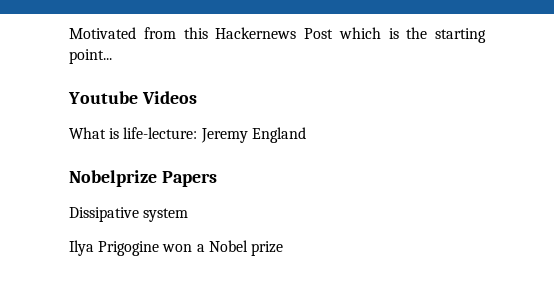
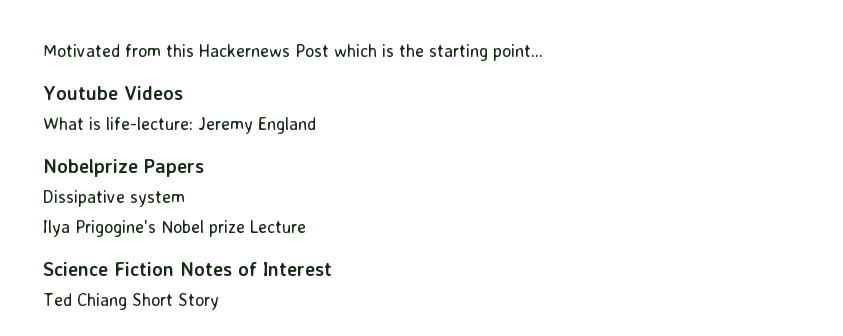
- Ilya Prigogine won a Nobel prize
+ Ilya Prigogine's Nobel prize Lecture
+ Science Fiction Notes of Interest
+ Ted Chiang Short Story

